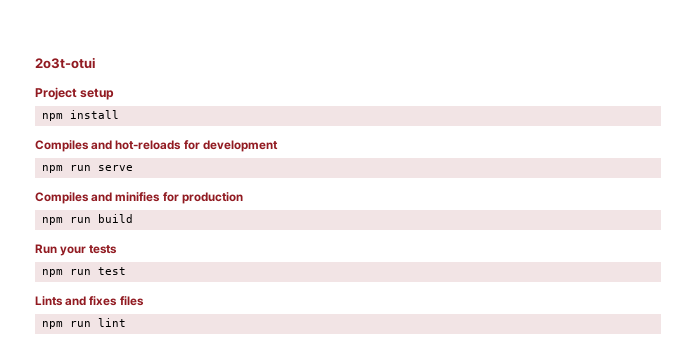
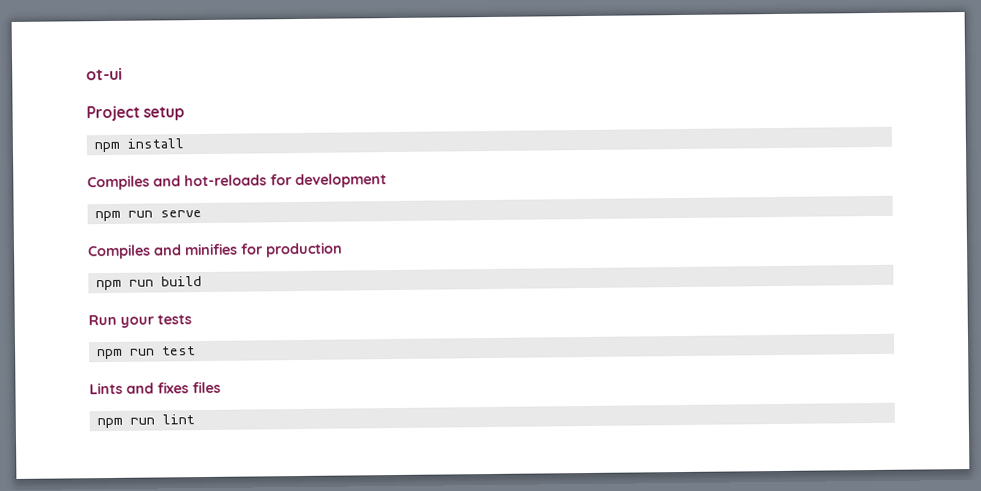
- 2o3t-otui
+ ot-ui

